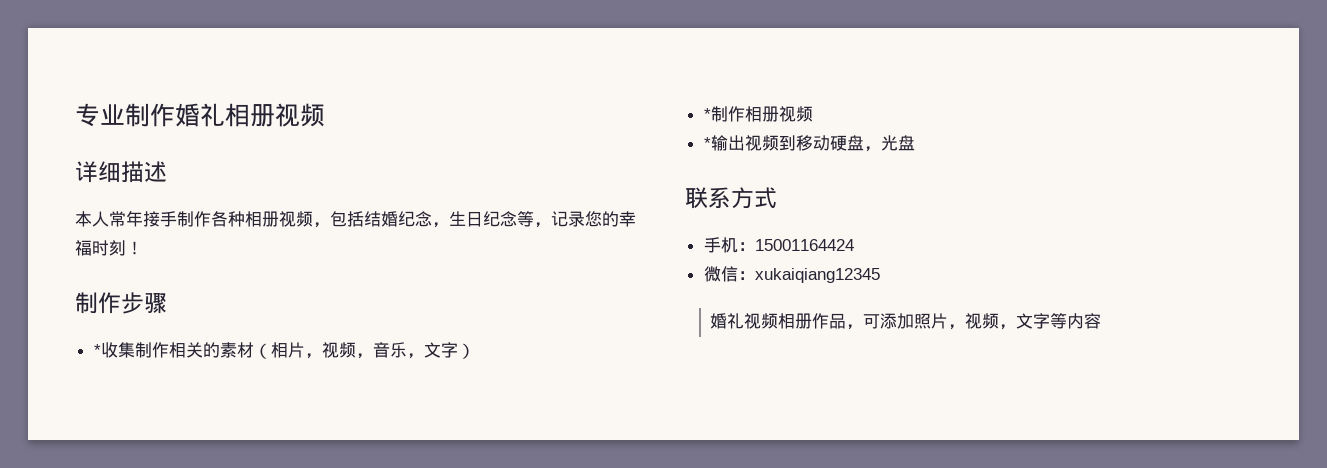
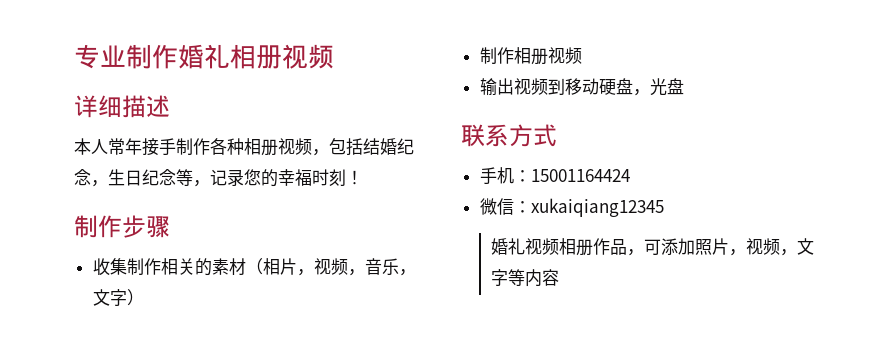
- *收集制作相关的素材（相片，视频，音乐，文字）
+ 收集制作相关的素材（相片，视频，音乐，文字）
- *制作相册视频
+ 制作相册视频
- *输出视频到移动硬盘，光盘
+ 输出视频到移动硬盘，光盘

